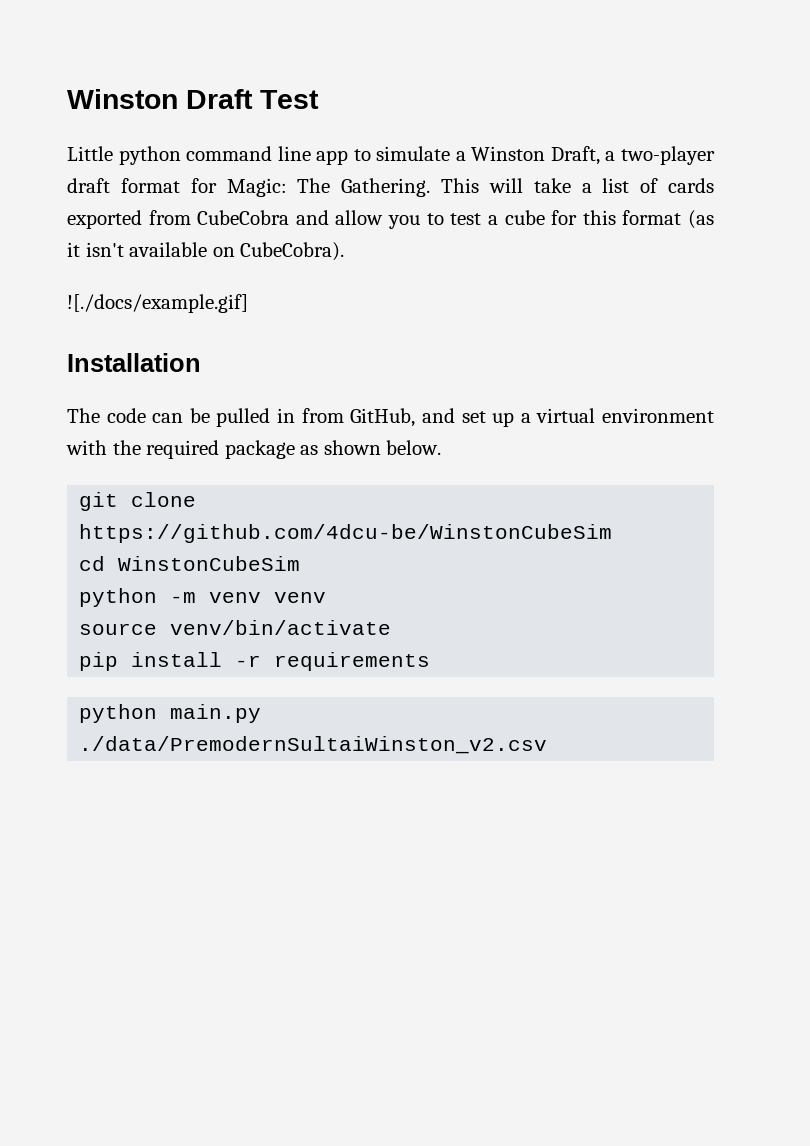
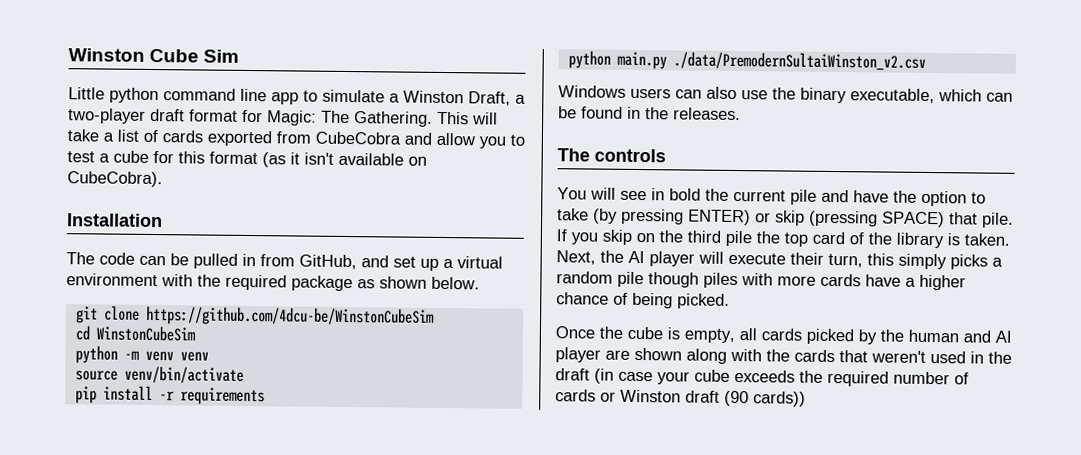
- Winston Draft Test
+ Winston Cube Sim
- ![./docs/example.gif]
+ Windows users can also use the binary executable, which can be found in the releases.
+ The controls
+ You will see in bold the current pile and have the option to take (by pressing ENTER) or skip (pressing SPACE) that pile. If you skip on the third pile the top card of the library is taken. Next, the AI player will execute their turn, this simply picks a random pile though piles with more cards have a higher chance of being picked.
+ Once the cube is empty, all cards picked by the human and AI player are shown along with the cards that weren't used in the draft (in case your cube exceeds the required number of cards or Winston draft (90 cards))

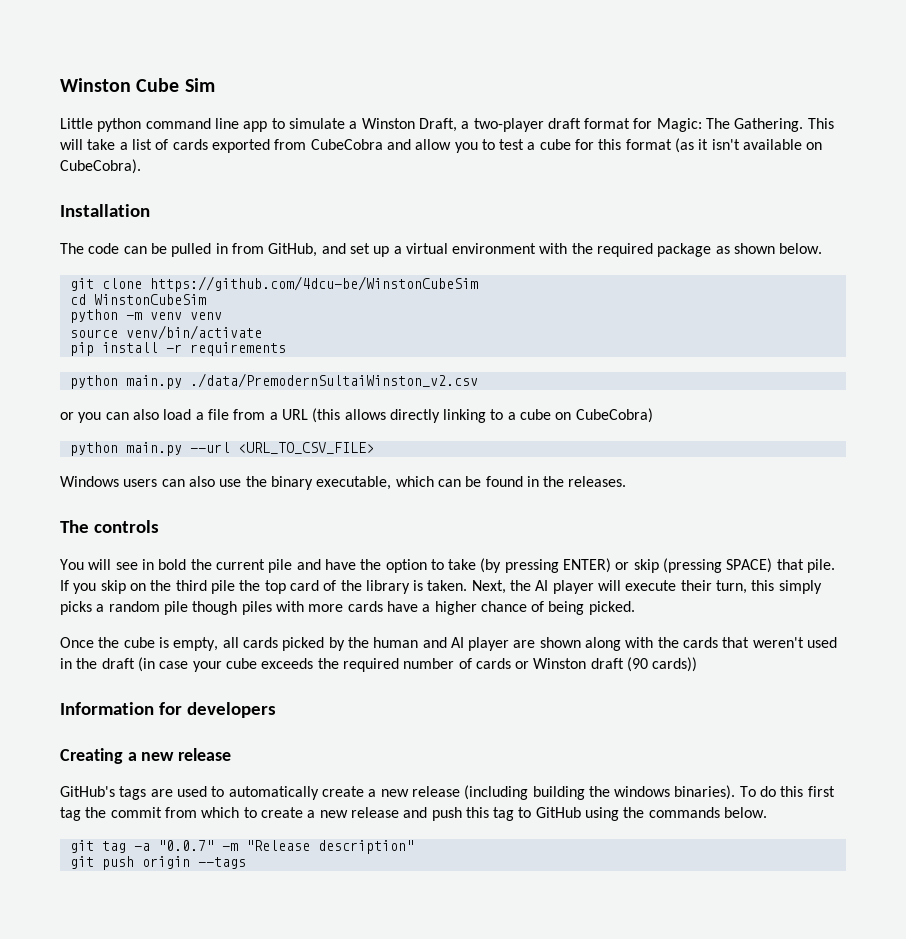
+ or you can also load a file from a URL (this allows directly linking to a cube on CubeCobra)
+ python main.py --url <URL_TO_CSV_FILE>
+ Information for developers
+ Creating a new release
+ GitHub's tags are used to automatically create a new release (including building the windows binaries). To do this first tag the commit from which to create a new release and push this tag to GitHub using the commands below.
+ git tag -a "0.0.7" -m "Release description"
+ git push origin --tags

